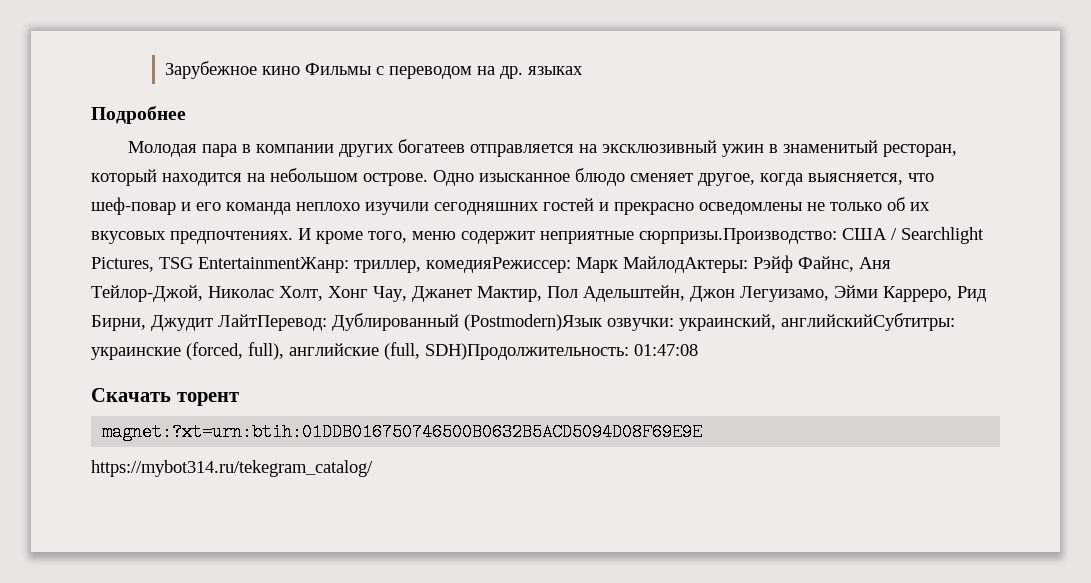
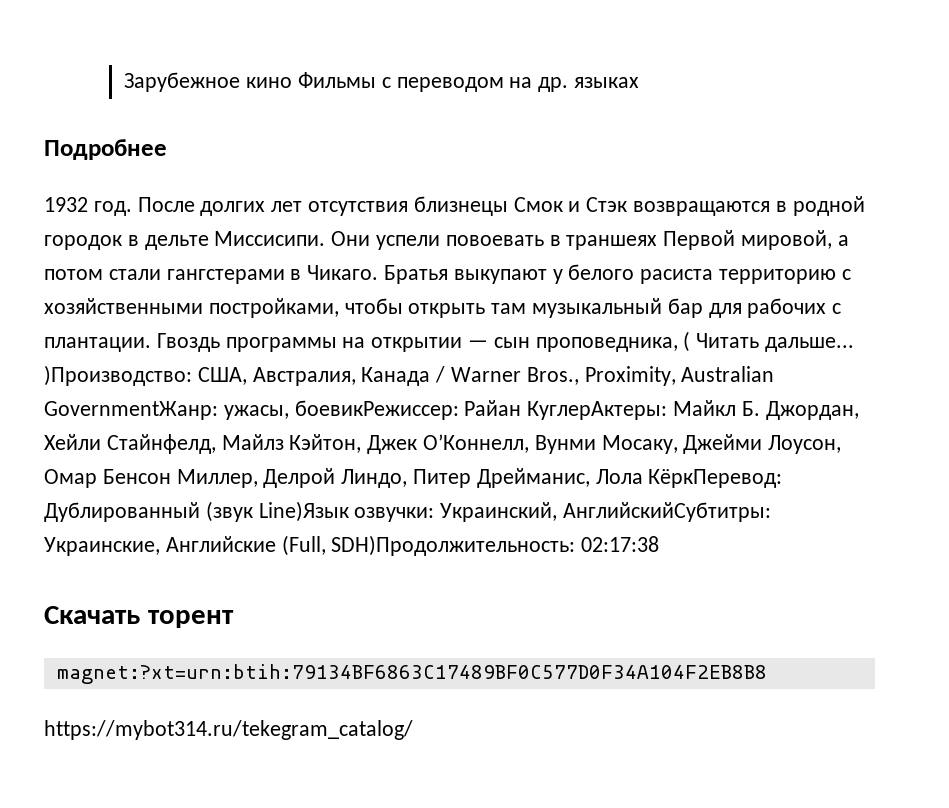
- Молодая пара в компании других богатеев отправляется на эксклюзивный ужин в знаменитый ресторан, который находится на небольшом острове. Одно изысканное блюдо сменяет другое, когда выясняется, что шеф-повар и его команда неплохо изучили сегодняшних гостей и прекрасно осведомлены не только об их вкусовых предпочтениях. И кроме того, меню содержит неприятные сюрпризы.Производство: США / Searchlight Pictures, TSG EntertainmentЖанр: триллер, комедияРежиссер: Марк МайлодАктеры: Рэйф Файнс, Аня Тейлор-Джой, Николас Холт, Хонг Чау, Джанет Мактир, Пол Адельштейн, Джон Легуизамо, Эйми Карреро, Рид Бирни, Джудит ЛайтПеревод: Дублированный (Postmodern)Язык озвучки: украинский, английскийСубтитры: украинские (forced, full), английские (full, SDH)Продолжительность: 01:47:08
+ 1932 год. После долгих лет отсутствия близнецы Смок и Стэк возвращаются в родной городок в дельте Миссисипи. Они успели повоевать в траншеях Первой мировой, а потом стали гангстерами в Чикаго. Братья выкупают у белого расиста территорию с хозяйственными постройками, чтобы открыть там музыкальный бар для рабочих с плантации. Гвоздь программы на открытии — сын проповедника, ( Читать дальше... )Производство: США, Австралия, Канада / Warner Bros., Proximity, Australian GovernmentЖанр: ужасы, боевикРежиссер: Райан КуглерАктеры: Майкл Б. Джордан, Хейли Стайнфелд, Майлз Кэйтон, Джек О’Коннелл, Вунми Мосаку, Джейми Лоусон, Омар Бенсон Миллер, Делрой Линдо, Питер Дрейманис, Лола КёркПеревод: Дублированный (звук Line)Язык озвучки: Украинский, АнглийскийСубтитры: Украинские, Английские (Full, SDH)Продолжительность: 02:17:38
- magnet:?xt=urn:btih:01DDB016750746500B0632B5ACD5094D08F69E9E
+ magnet:?xt=urn:btih:79134BF6863C17489BF0C577D0F34A104F2EB8B8

